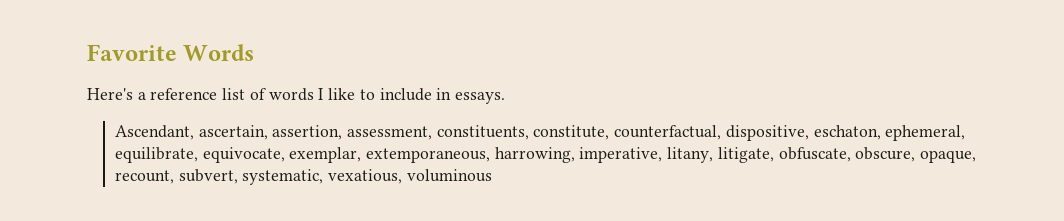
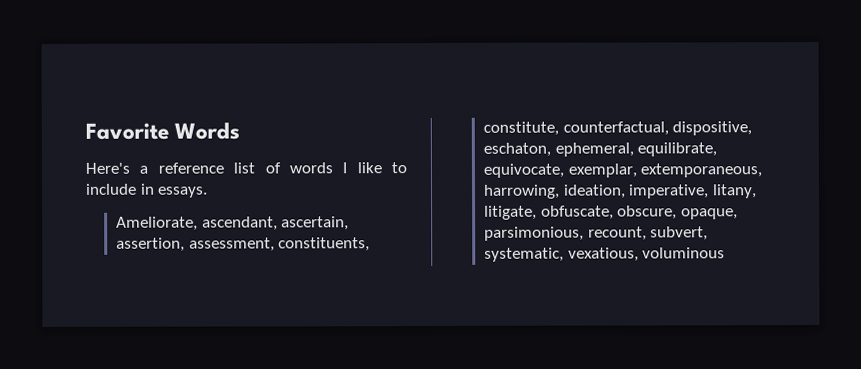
- Ascendant, ascertain, assertion, assessment, constituents, constitute, counterfactual, dispositive, eschaton, ephemeral, equilibrate, equivocate, exemplar, extemporaneous, harrowing, imperative, litany, litigate, obfuscate, obscure, opaque, recount, subvert, systematic, vexatious, voluminous
+ Ameliorate, ascendant, ascertain, assertion, assessment, constituents, constitute, counterfactual, dispositive, eschaton, ephemeral, equilibrate, equivocate, exemplar, extemporaneous, harrowing, ideation, imperative, litany, litigate, obfuscate, obscure, opaque, parsimonious, recount, subvert, systematic, vexatious, voluminous

